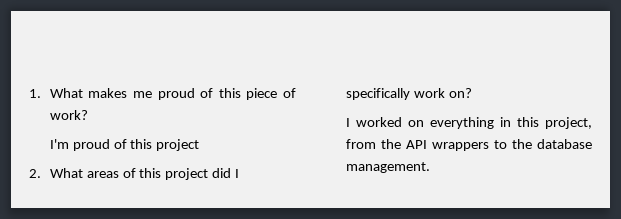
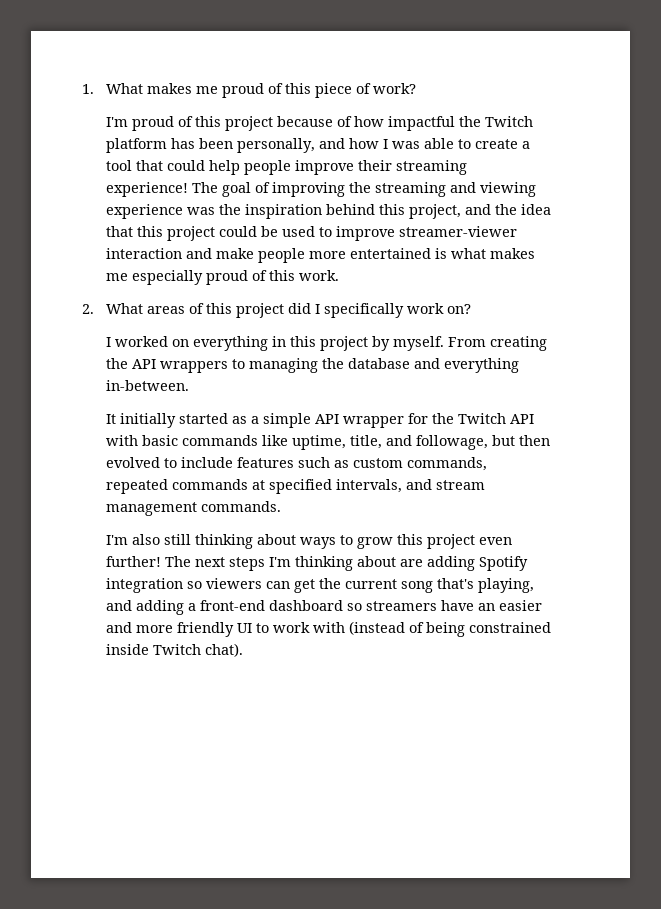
- I'm proud of this project
+ I'm proud of this project because of how impactful the Twitch platform has been personally, and how I was able to create a tool that could help people improve their streaming experience! The goal of improving the streaming and viewing experience was the inspiration behind this project, and the idea that this project could be used to improve streamer-viewer interaction and make people more entertained is what makes me especially proud of this work.
- I worked on everything in this project, from the API wrappers to the database management.
+ I worked on everything in this project by myself. From creating the API wrappers to managing the database and everything in-between.
+ It initially started as a simple API wrapper for the Twitch API with basic commands like uptime, title, and followage, but then evolved to include features such as custom commands, repeated commands at specified intervals, and stream management commands.
+ I'm also still thinking about ways to grow this project even further! The next steps I'm thinking about are adding Spotify integration so viewers can get the current song that's playing, and adding a front-end dashboard so streamers have an easier and more friendly UI to work with (instead of being constrained inside Twitch chat).

